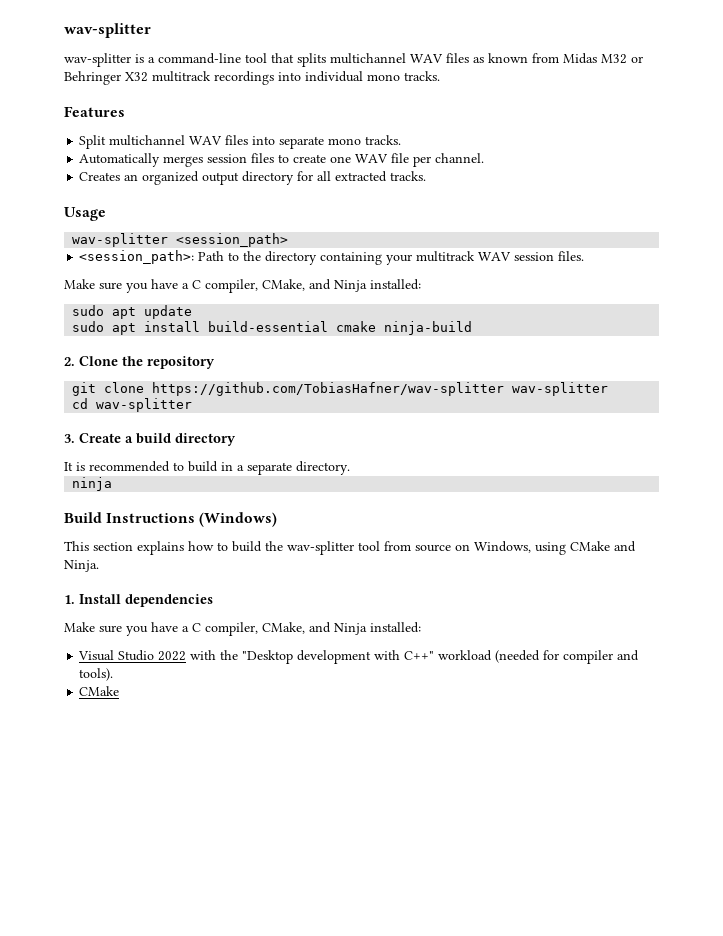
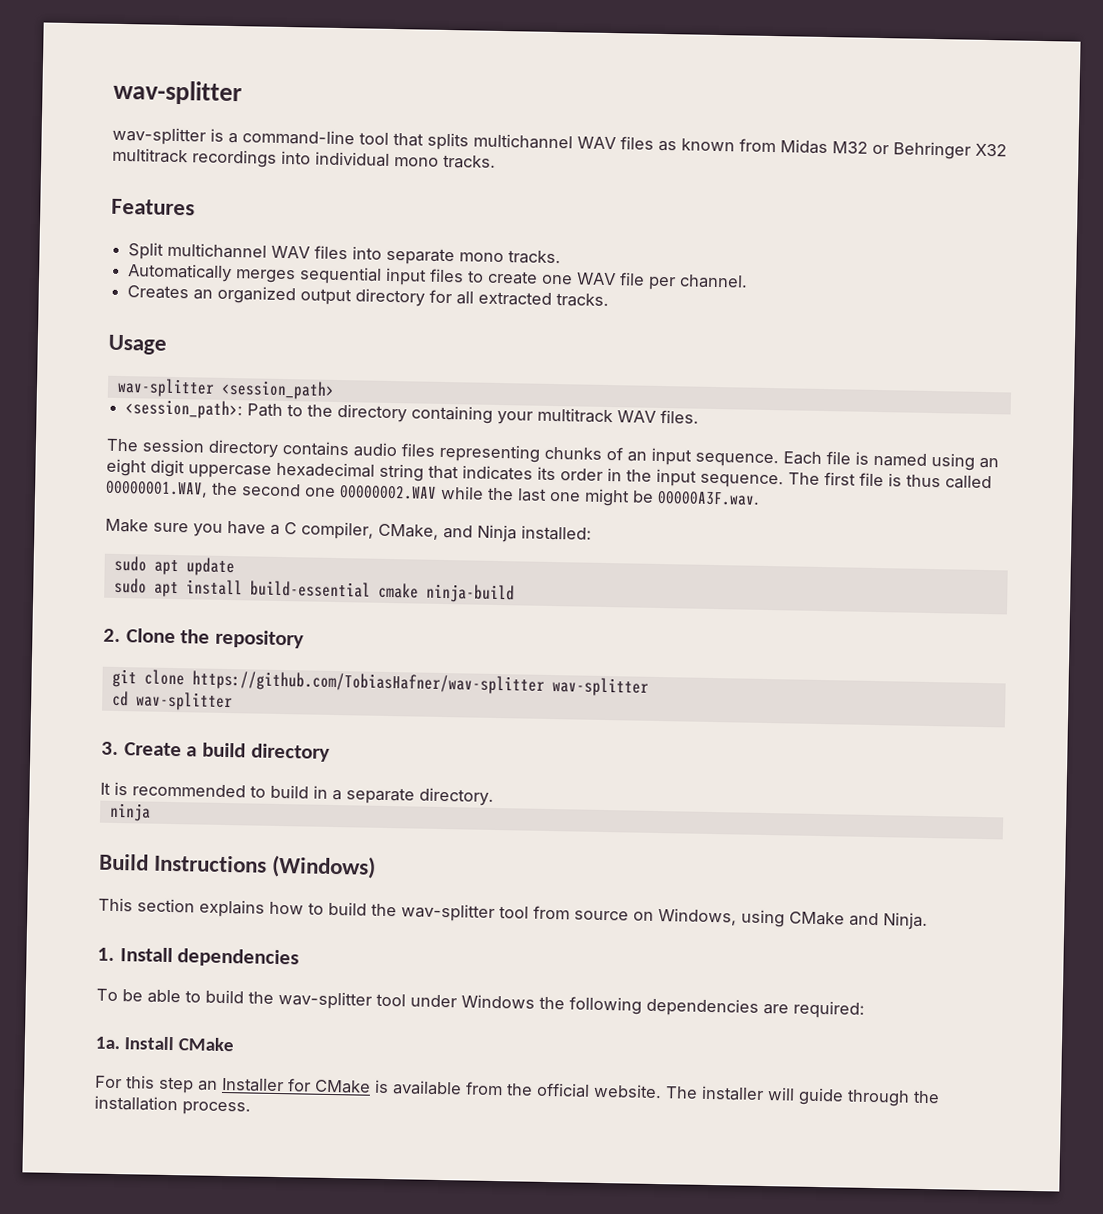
- Automatically merges session files to create one WAV file per channel.
+ Automatically merges sequential input files to create one WAV file per channel.
- <session_path>: Path to the directory containing your multitrack WAV session files.
+ <session_path>: Path to the directory containing your multitrack WAV files.
+ The session directory contains audio files representing chunks of an input sequence. Each file is named using an eight digit uppercase hexadecimal string that indicates its order in the input sequence. The first file is thus called 00000001.WAV, the second one 00000002.WAV while the last one might be 00000A3F.wav.
  1. Install dependencies
- Make sure you have a C compiler, CMake, and Ninja installed:
- Visual Studio 2022 with the "Desktop development with C++" workload (needed for compiler and tools).
- CMake
+ To be able to build the wav-splitter tool under Windows the following dependencies are required:
+ 1a. Install CMake
+ For this step an Installer for CMake is available from the official website. The installer will guide through the installation process.

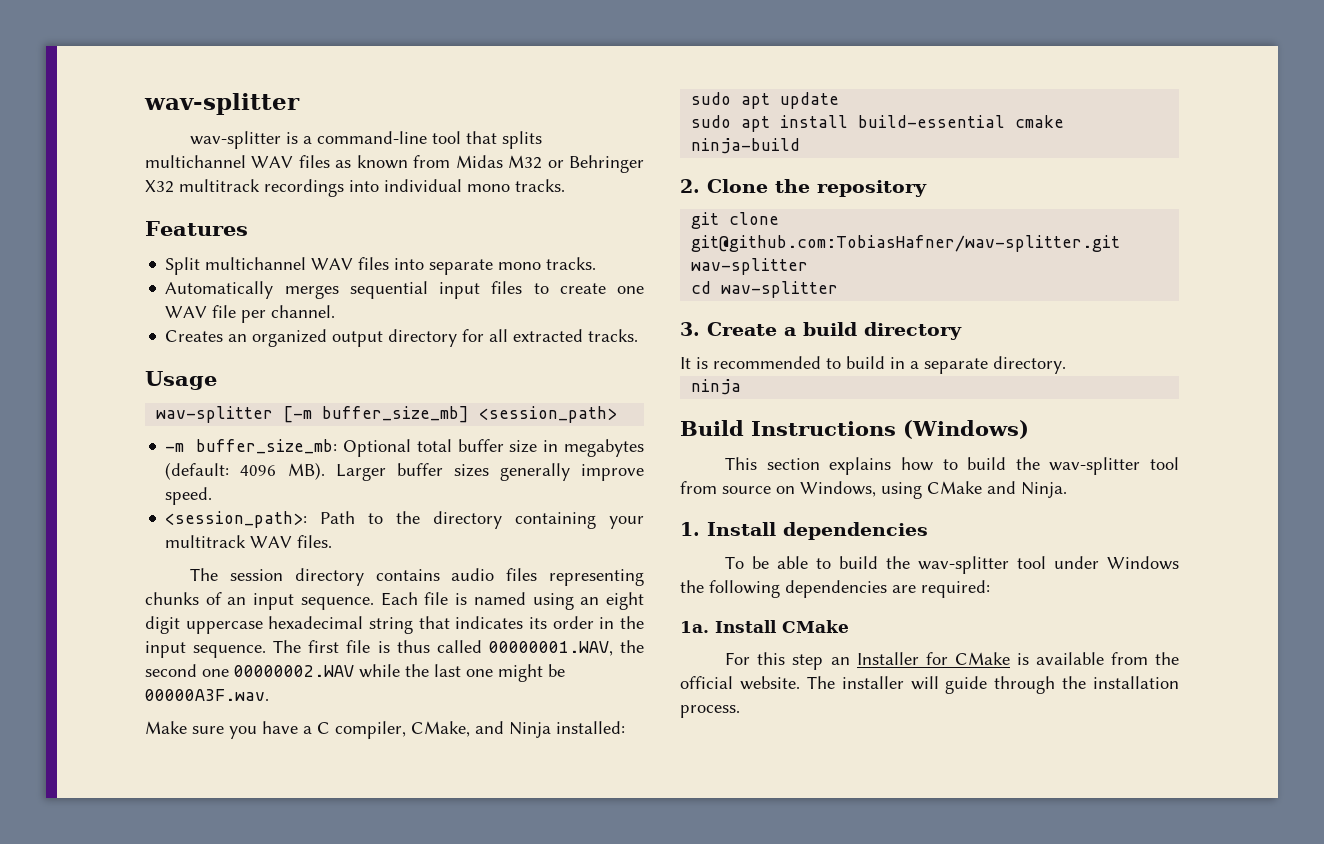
- wav-splitter <session_path>
+ wav-splitter [-m buffer_size_mb] <session_path>
+ -m buffer_size_mb: Optional total buffer size in megabytes (default: 4096 MB). Larger buffer sizes generally improve speed.
- git clone https://github.com/TobiasHafner/wav-splitter wav-splitter
+ git clone git@github.com:TobiasHafner/wav-splitter.git wav-splitter

